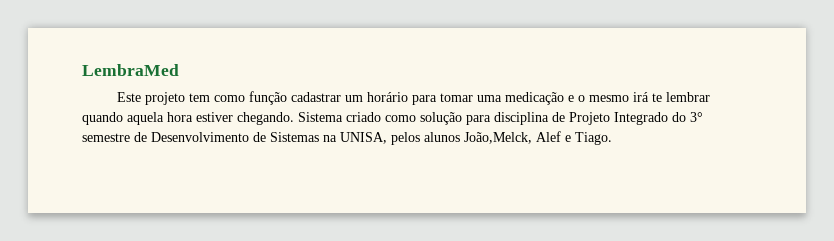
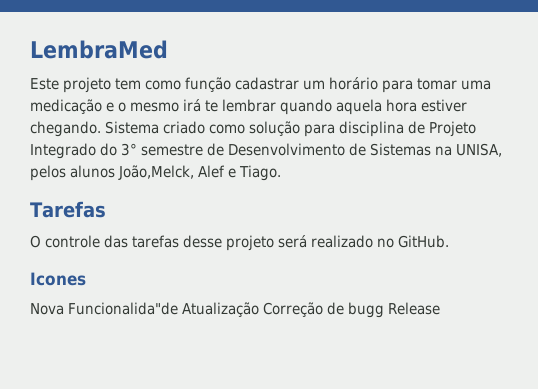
+ Tarefas
+ O controle das tarefas desse projeto será realizado no GitHub.
+ Icones
+ Nova Funcionalida"de Atualização Correção de bugg Release

